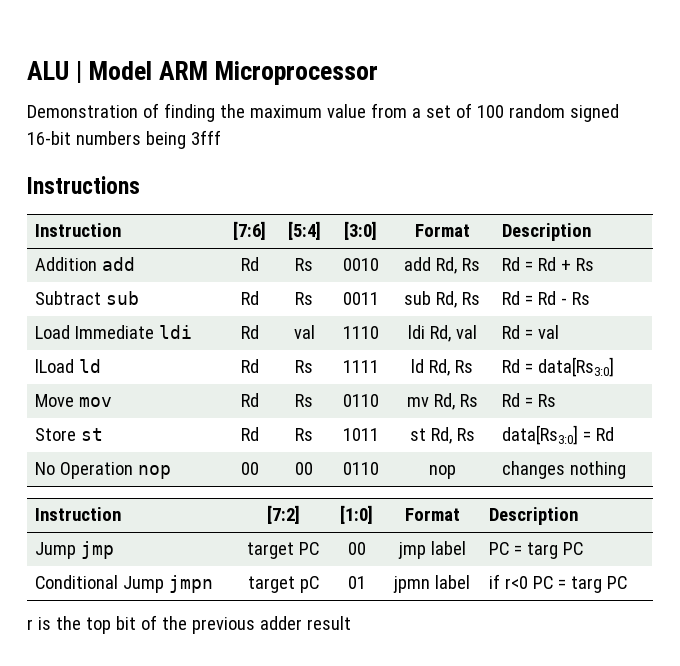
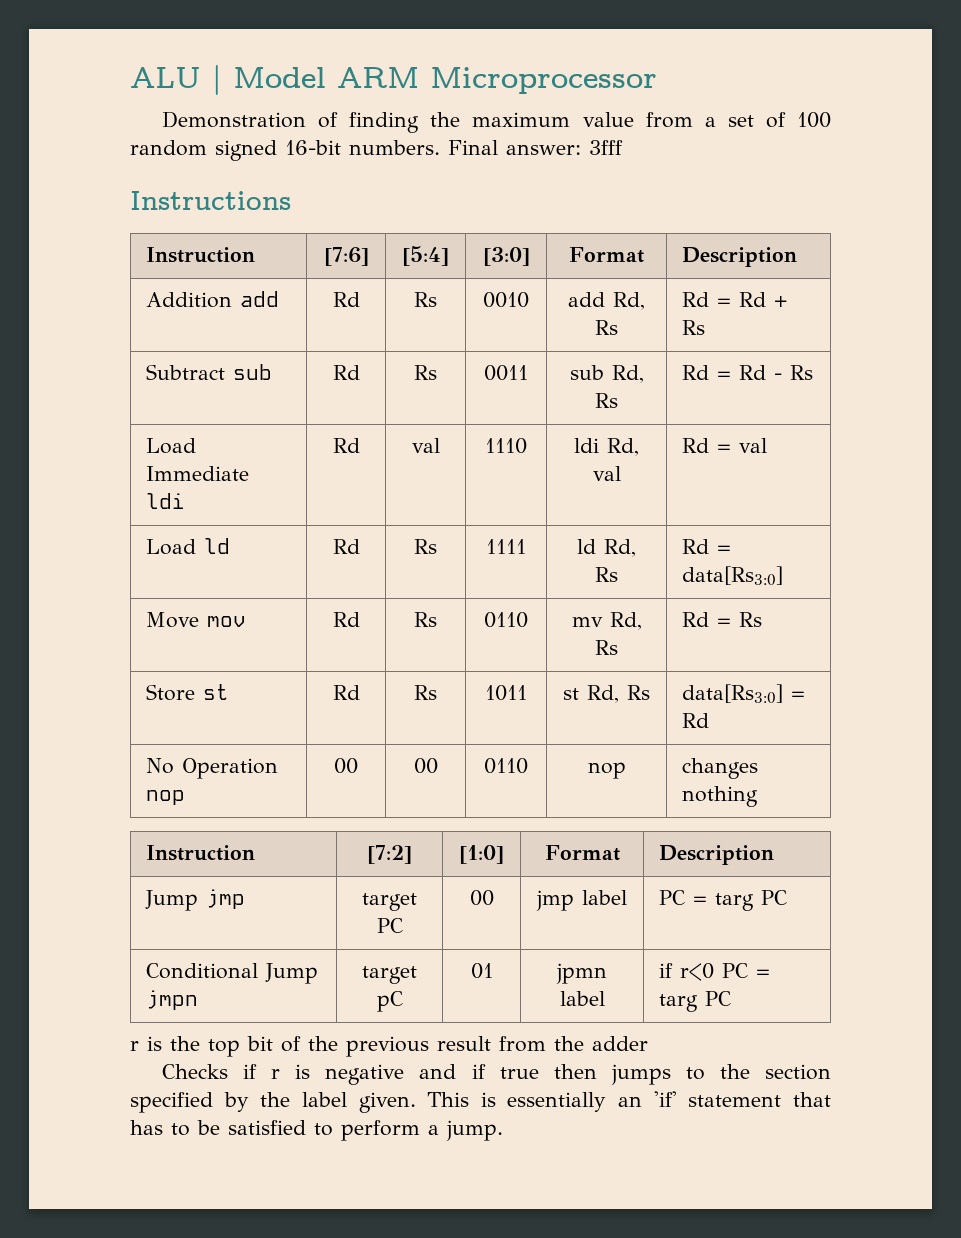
- Demonstration of finding the maximum value from a set of 100 random signed 16-bit numbers being 3fff
+ Demonstration of finding the maximum value from a set of 100 random signed 16-bit numbers. Final answer: 3fff
- lLoad ld | Rd | Rs | 1111 | ld Rd, Rs | Rd = data[Rs3:0]
+ Load ld | Rd | Rs | 1111 | ld Rd, Rs | Rd = data[Rs3:0]
- r is the top bit of the previous adder result
+ r is the top bit of the previous result from the adder
+ Checks if r is negative and if true then jumps to the section specified by the label given. This is essentially an 'if' statement that has to be satisfied to perform a jump.

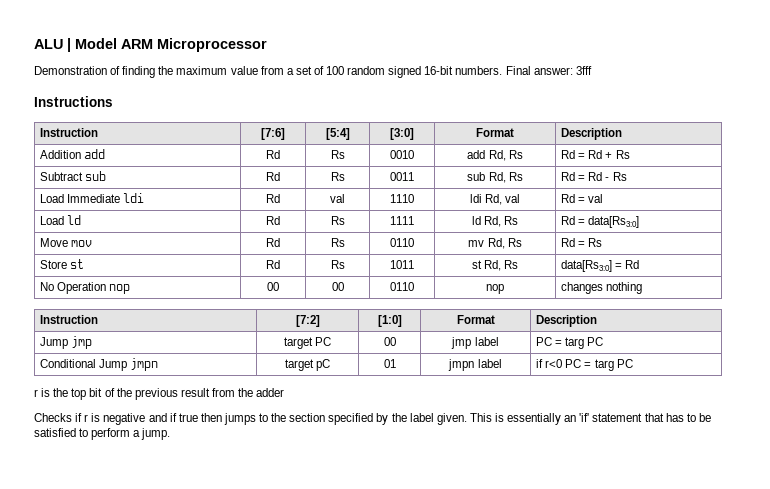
- Conditional Jump jmpn | target pC | 01 | jpmn label | if r<0 PC = targ PC
+ Conditional Jump jmpn | target pC | 01 | jmpn label | if r<0 PC = targ PC

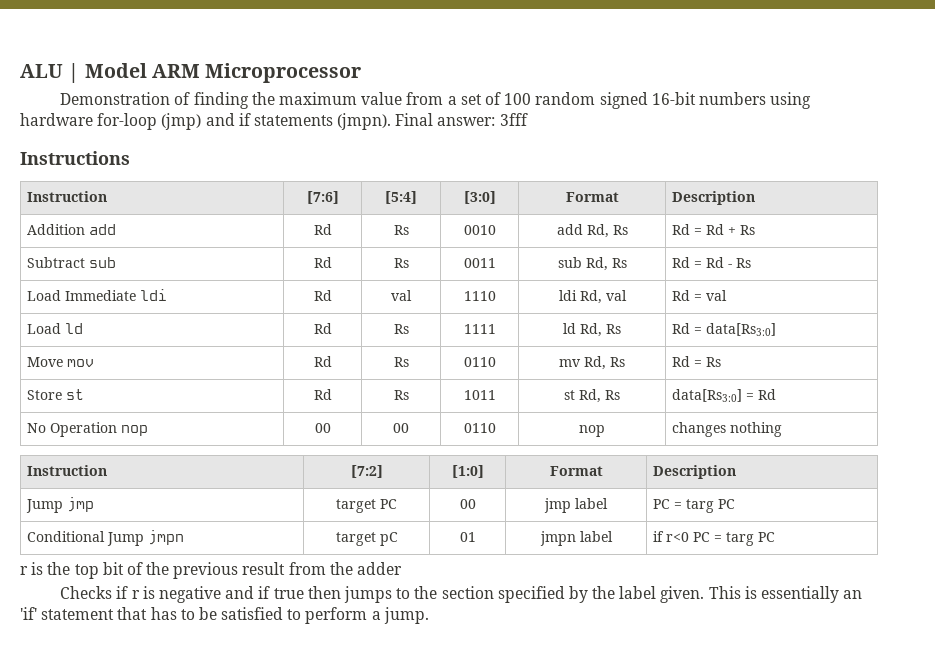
- Demonstration of finding the maximum value from a set of 100 random signed 16-bit numbers.
+ Demonstration of finding the maximum value from a set of 100 random signed 16-bit numbers using hardware for-loop (jmp) and if statements (jmpn).

